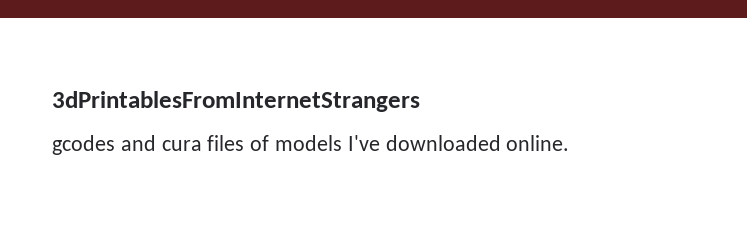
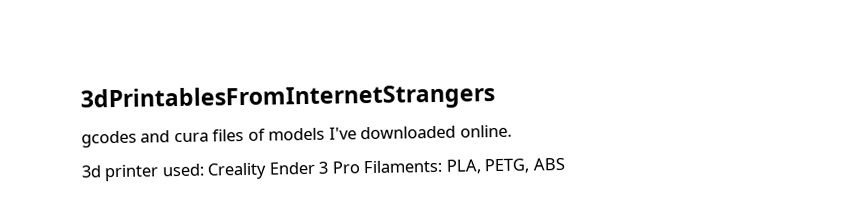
+ 3d printer used: Creality Ender 3 Pro Filaments: PLA, PETG, ABS

